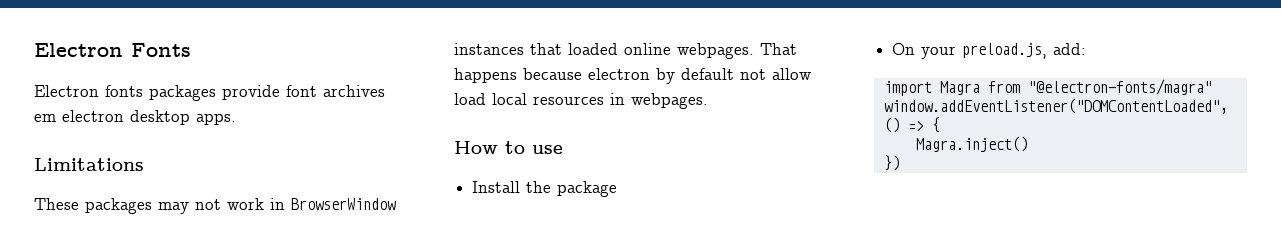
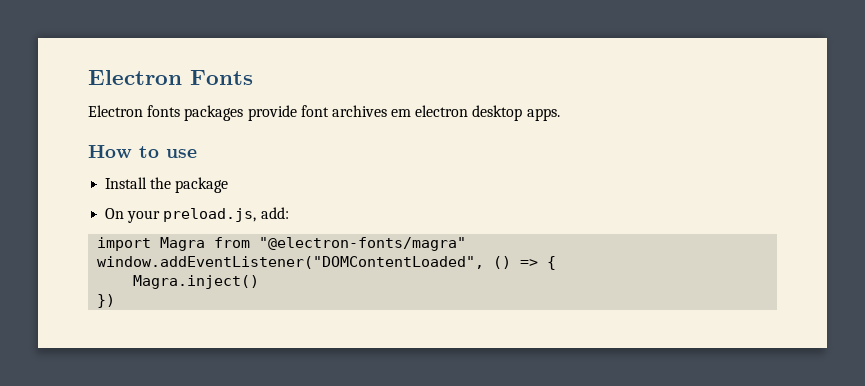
- Limitations
- These packages may not work in BrowserWindow instances that loaded online webpages. That happens because electron by default not allow load local resources in webpages.

